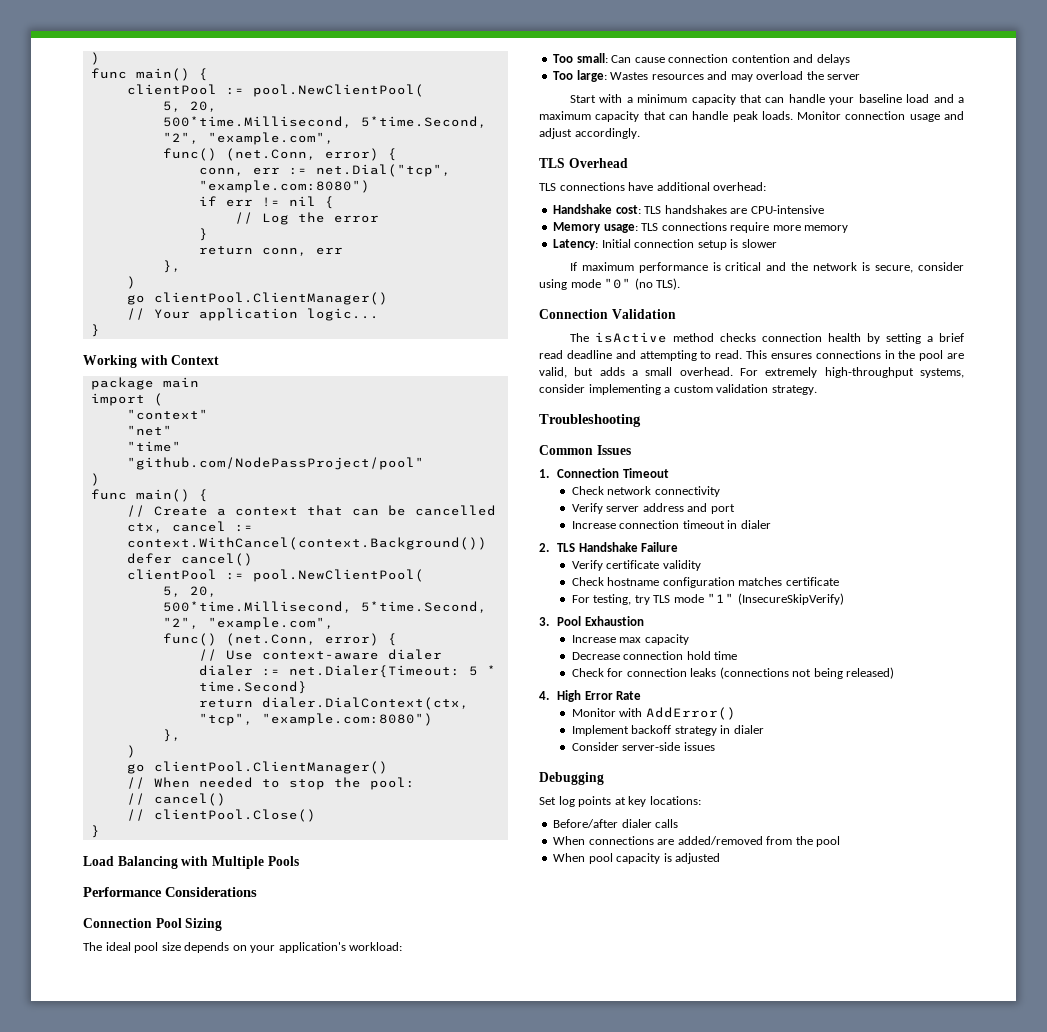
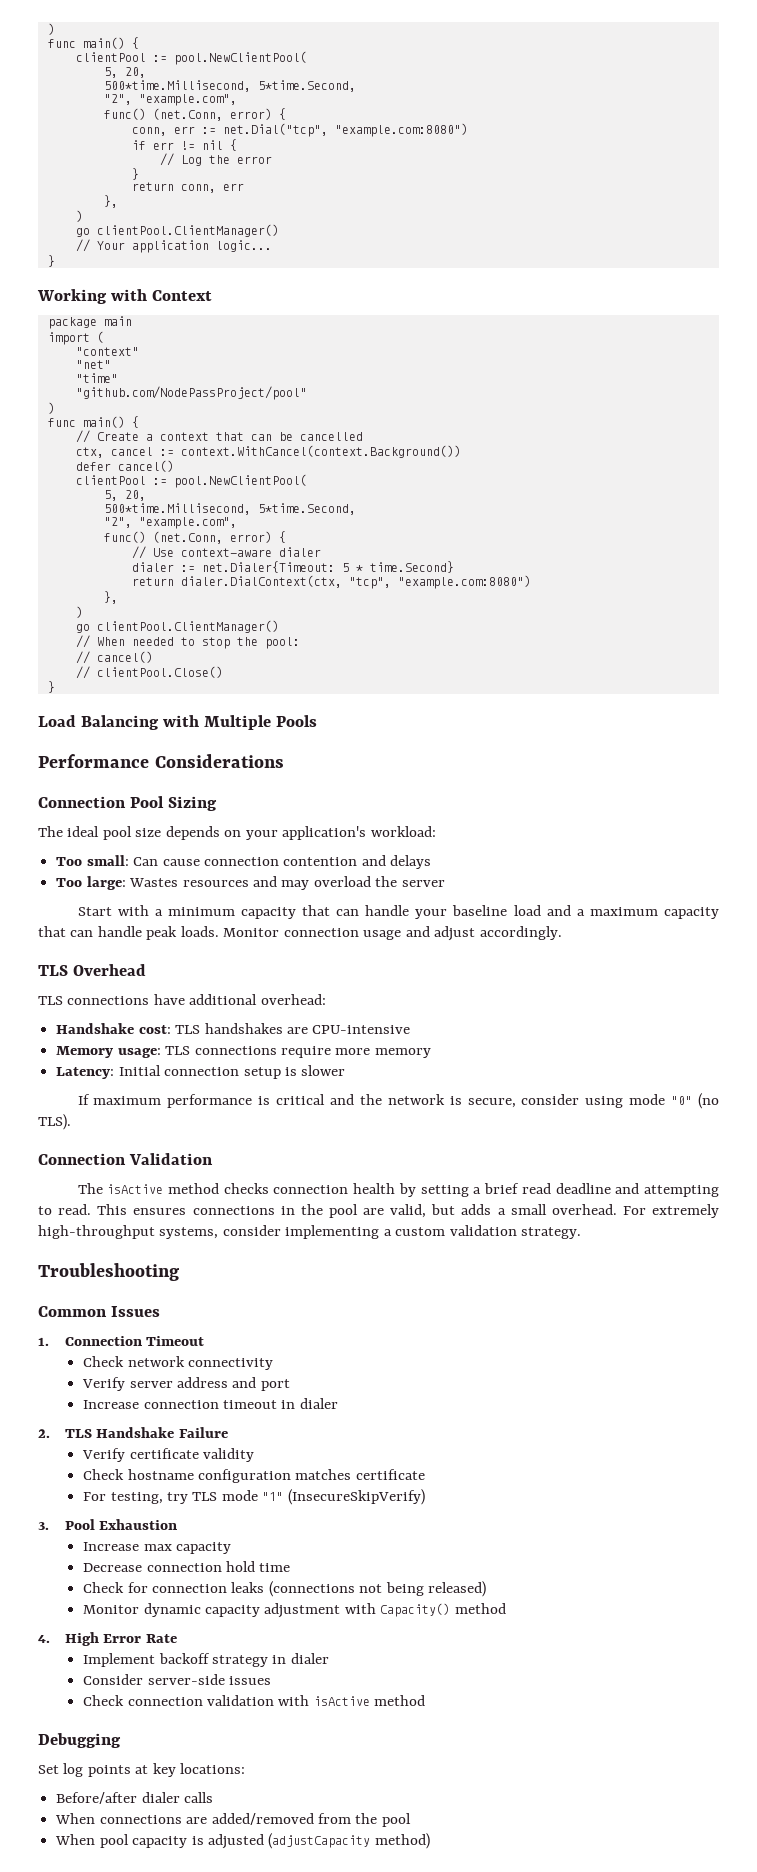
+ Monitor dynamic capacity adjustment with Capacity() method
- Monitor with AddError()
+ Check connection validation with isActive method
- When pool capacity is adjusted
+ When pool capacity is adjusted (adjustCapacity method)

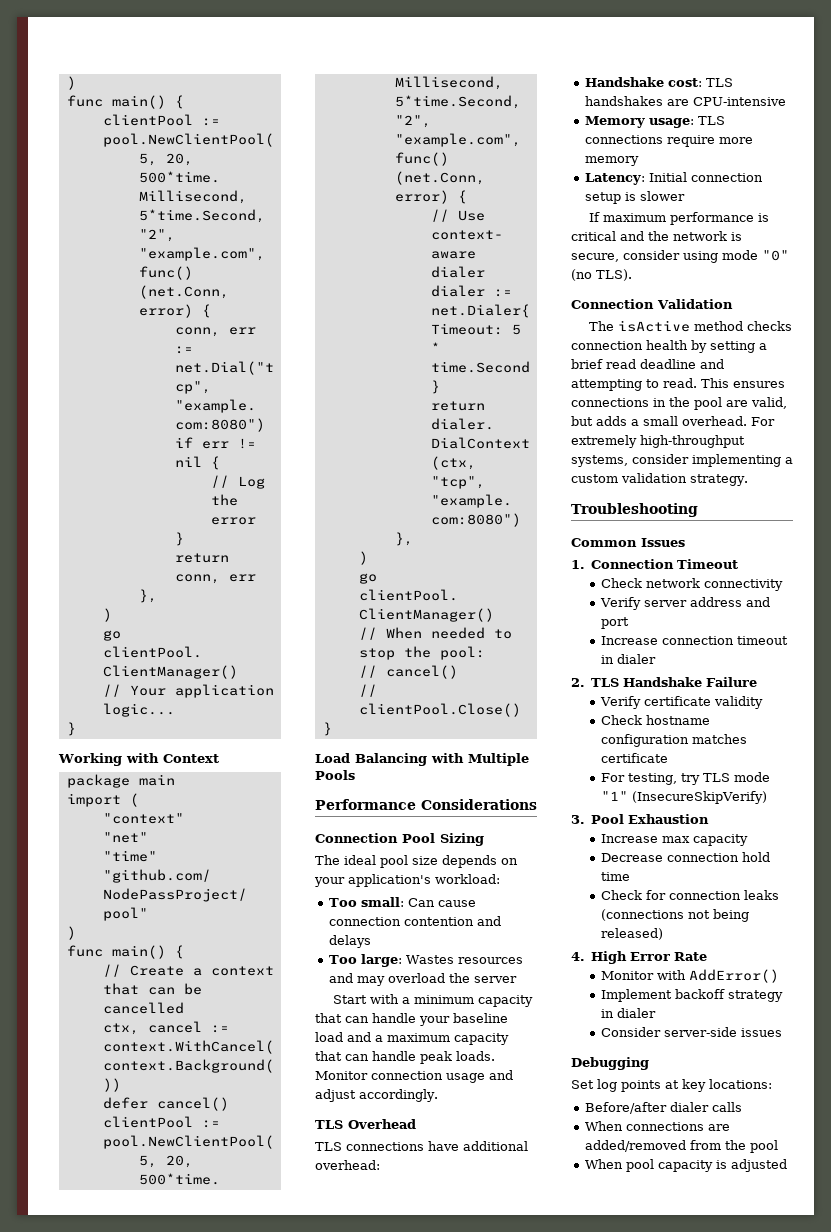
- Monitor dynamic capacity adjustment with Capacity() method
+ Monitor with AddError()
- Check connection validation with isActive method
- When pool capacity is adjusted (adjustCapacity method)
+ When pool capacity is adjusted

